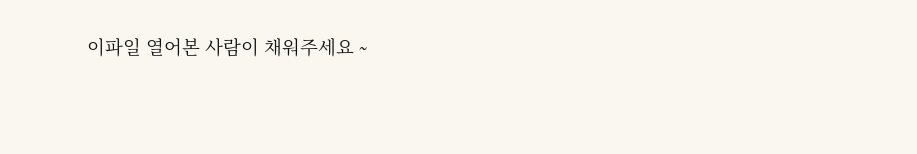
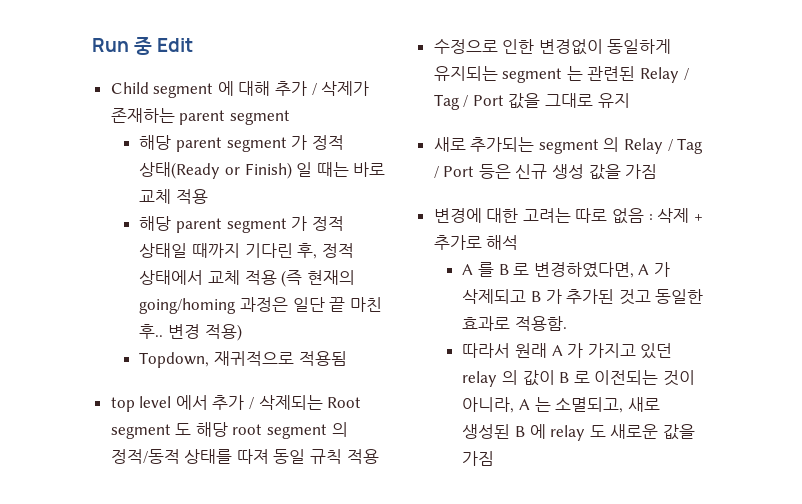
- 이파일 열어본 사람이 채워주세요 ~
+ Run 중 Edit
+ Child segment 에 대해 추가 / 삭제가 존재하는 parent segment
+ 해당 parent segment 가 정적 상태(Ready or Finish) 일 때는 바로 교체 적용
+ 해당 parent segment 가 정적 상태일 때까지 기다린 후, 정적 상태에서 교체 적용 (즉 현재의 going/homing 과정은 일단 끝 마친 후.. 변경 적용)
+ Topdown, 재귀적으로 적용됨
+ top level 에서 추가 / 삭제되는 Root segment 도 해당 root segment 의 정적/동적 상태를 따져 동일 규칙 적용
+ 수정으로 인한 변경없이 동일하게 유지되는 segment 는 관련된 Relay / Tag / Port 값을 그대로 유지
+ 새로 추가되는 segment 의 Relay / Tag / Port 등은 신규 생성 값을 가짐
+ 변경에 대한 고려는 따로 없음 : 삭제 + 추가로 해석
+ A 를 B 로 변경하였다면, A 가 삭제되고 B 가 추가된 것고 동일한 효과로 적용함.
+ 따라서 원래 A 가 가지고 있던 relay 의 값이 B 로 이전되는 것이 아니라, A 는 소멸되고, 새로 생성된 B 에 relay 도 새로운 값을 가짐

